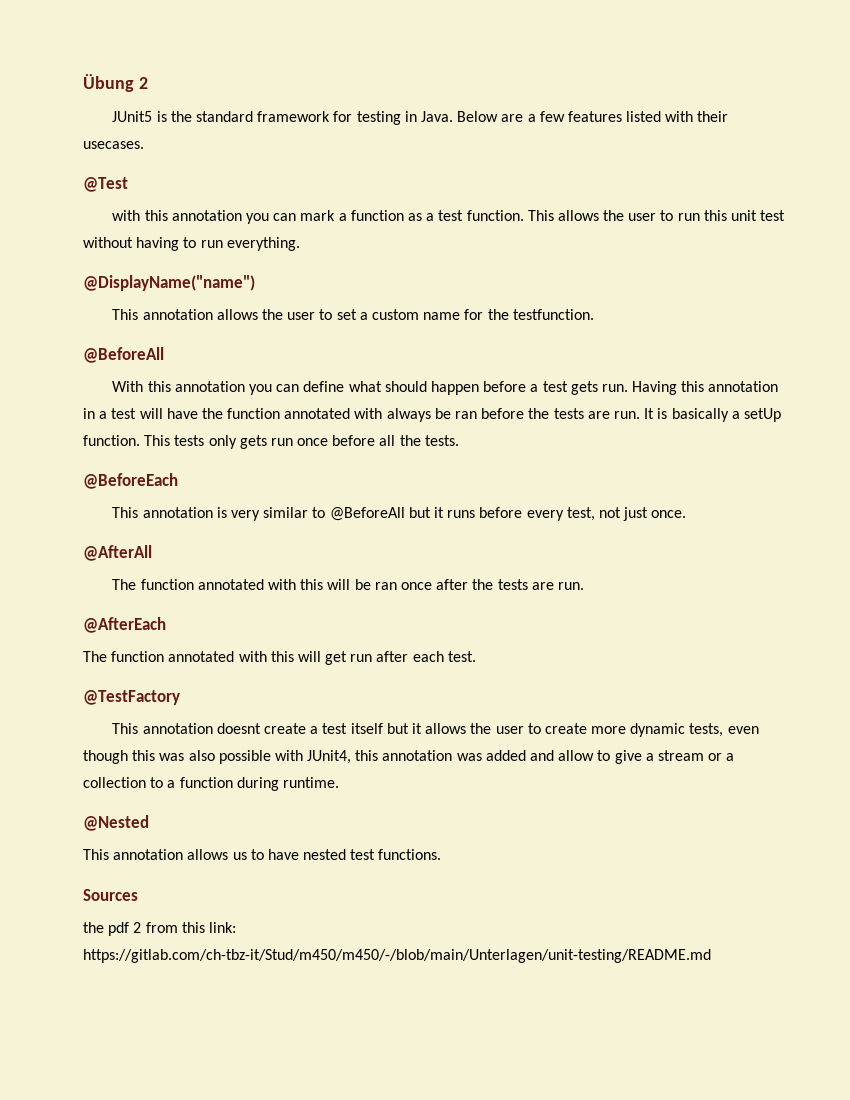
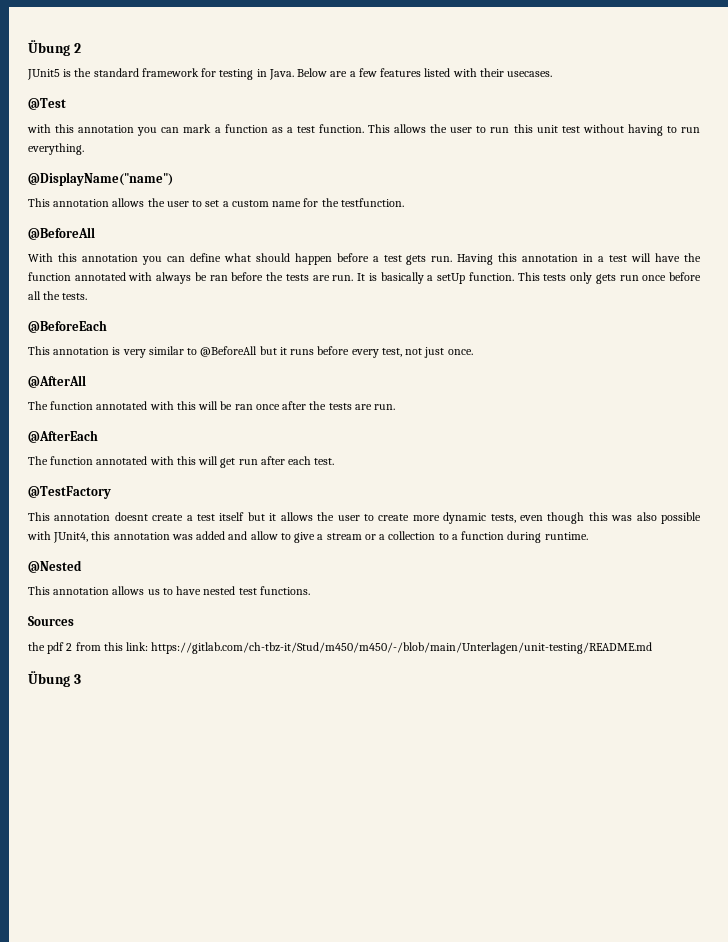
+ Übung 3

